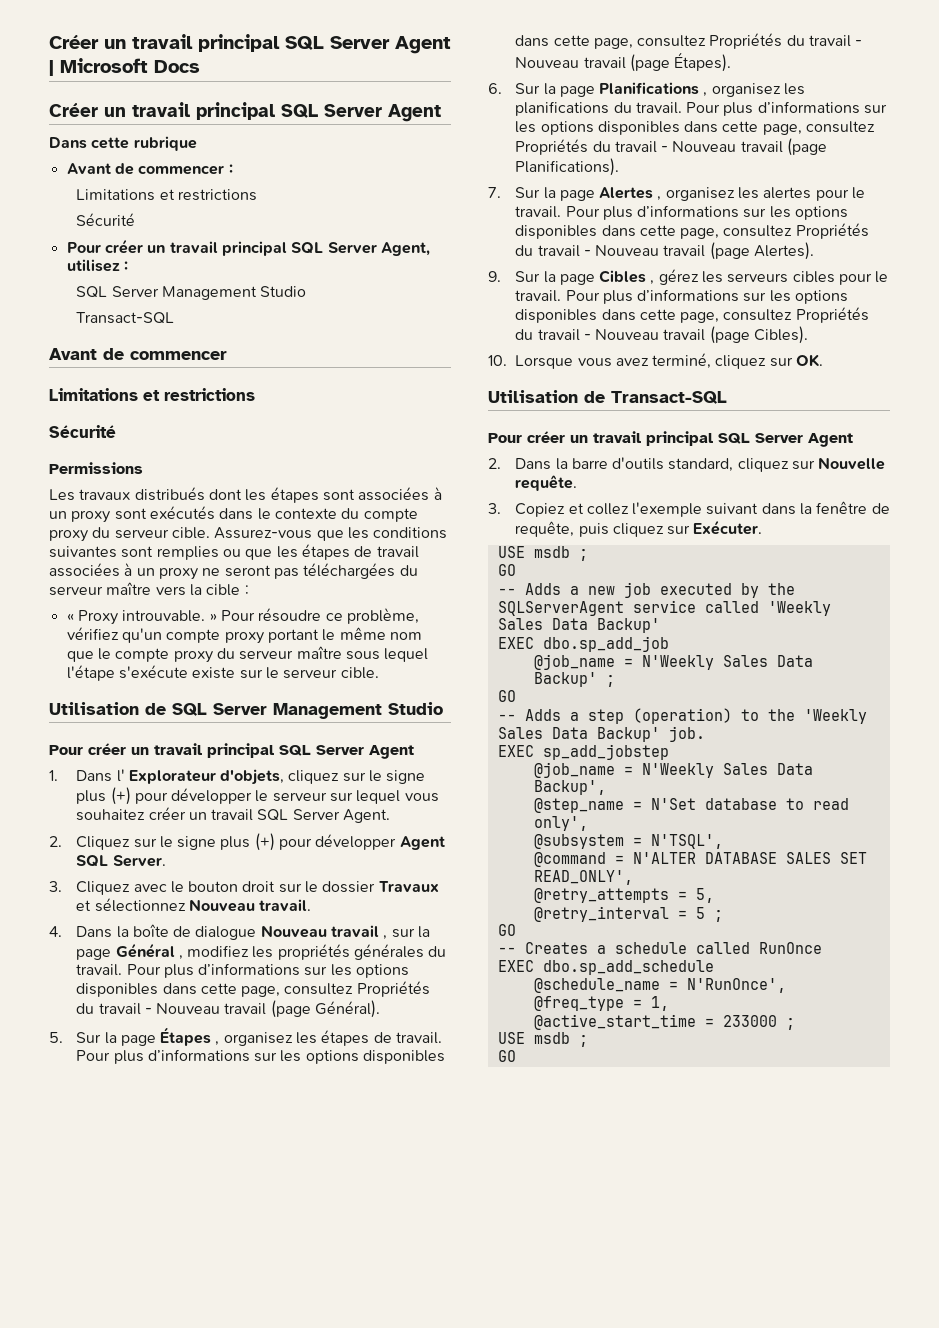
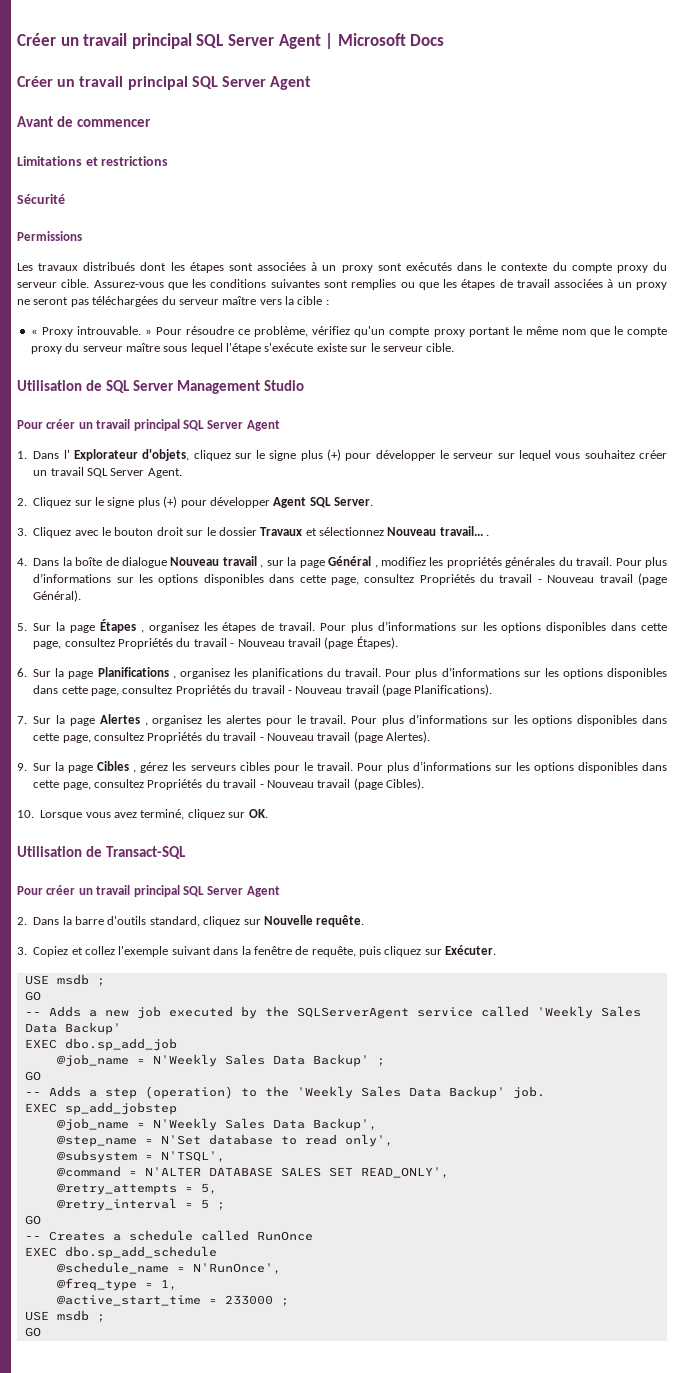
- Dans cette rubrique
- Avant de commencer :
- Limitations et restrictions
- Sécurité
- Pour créer un travail principal SQL Server Agent, utilisez :
- SQL Server Management Studio
- Transact-SQL
- 3. Cliquez avec le bouton droit sur le dossier Travaux et sélectionnez Nouveau travail.
+ 3. Cliquez avec le bouton droit sur le dossier Travaux et sélectionnez Nouveau travail... .

